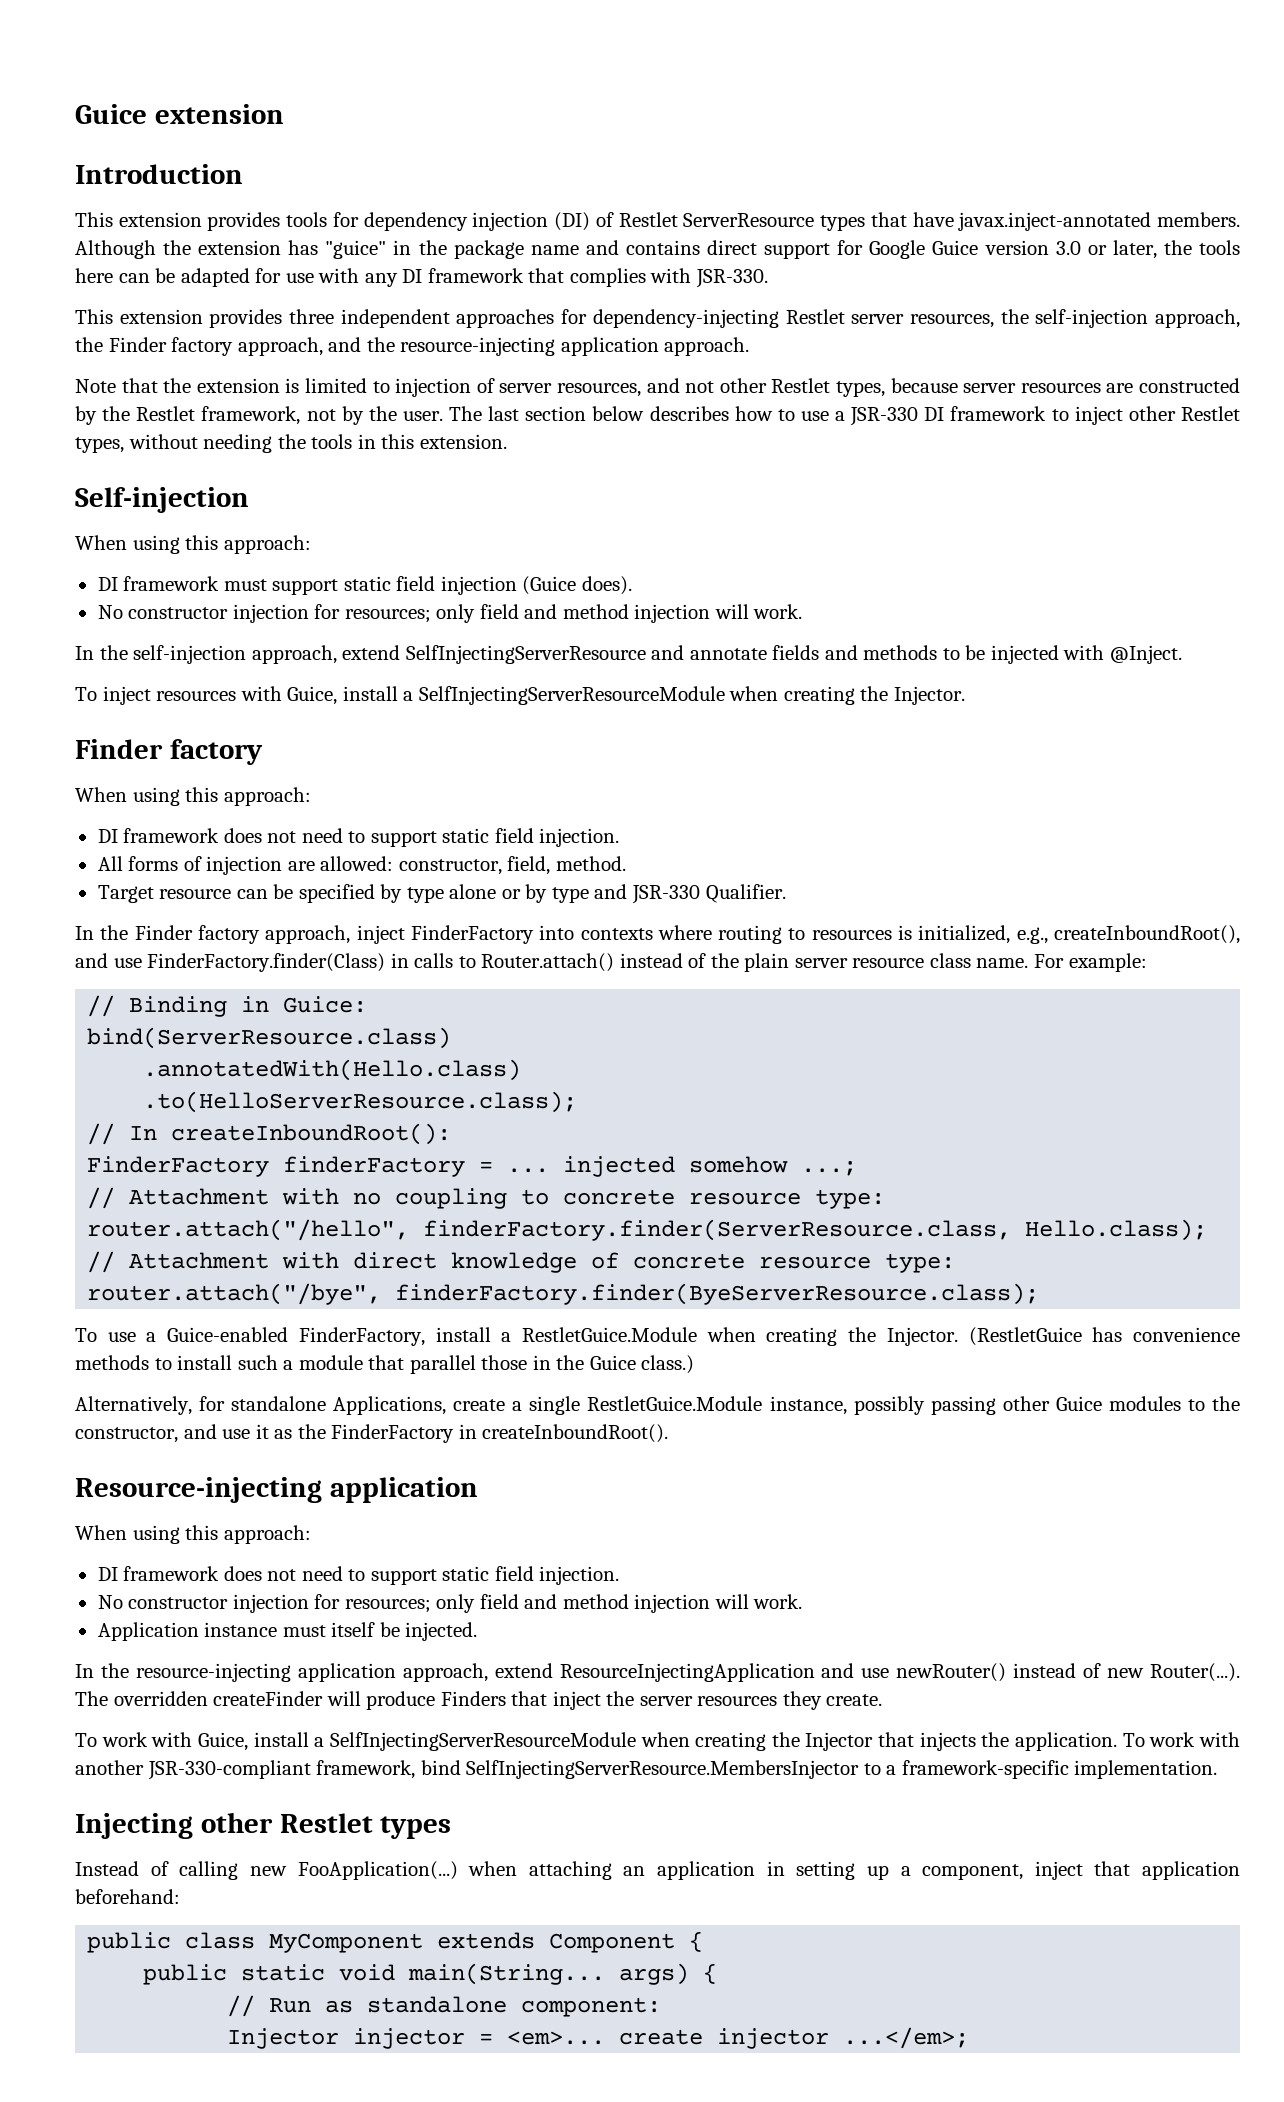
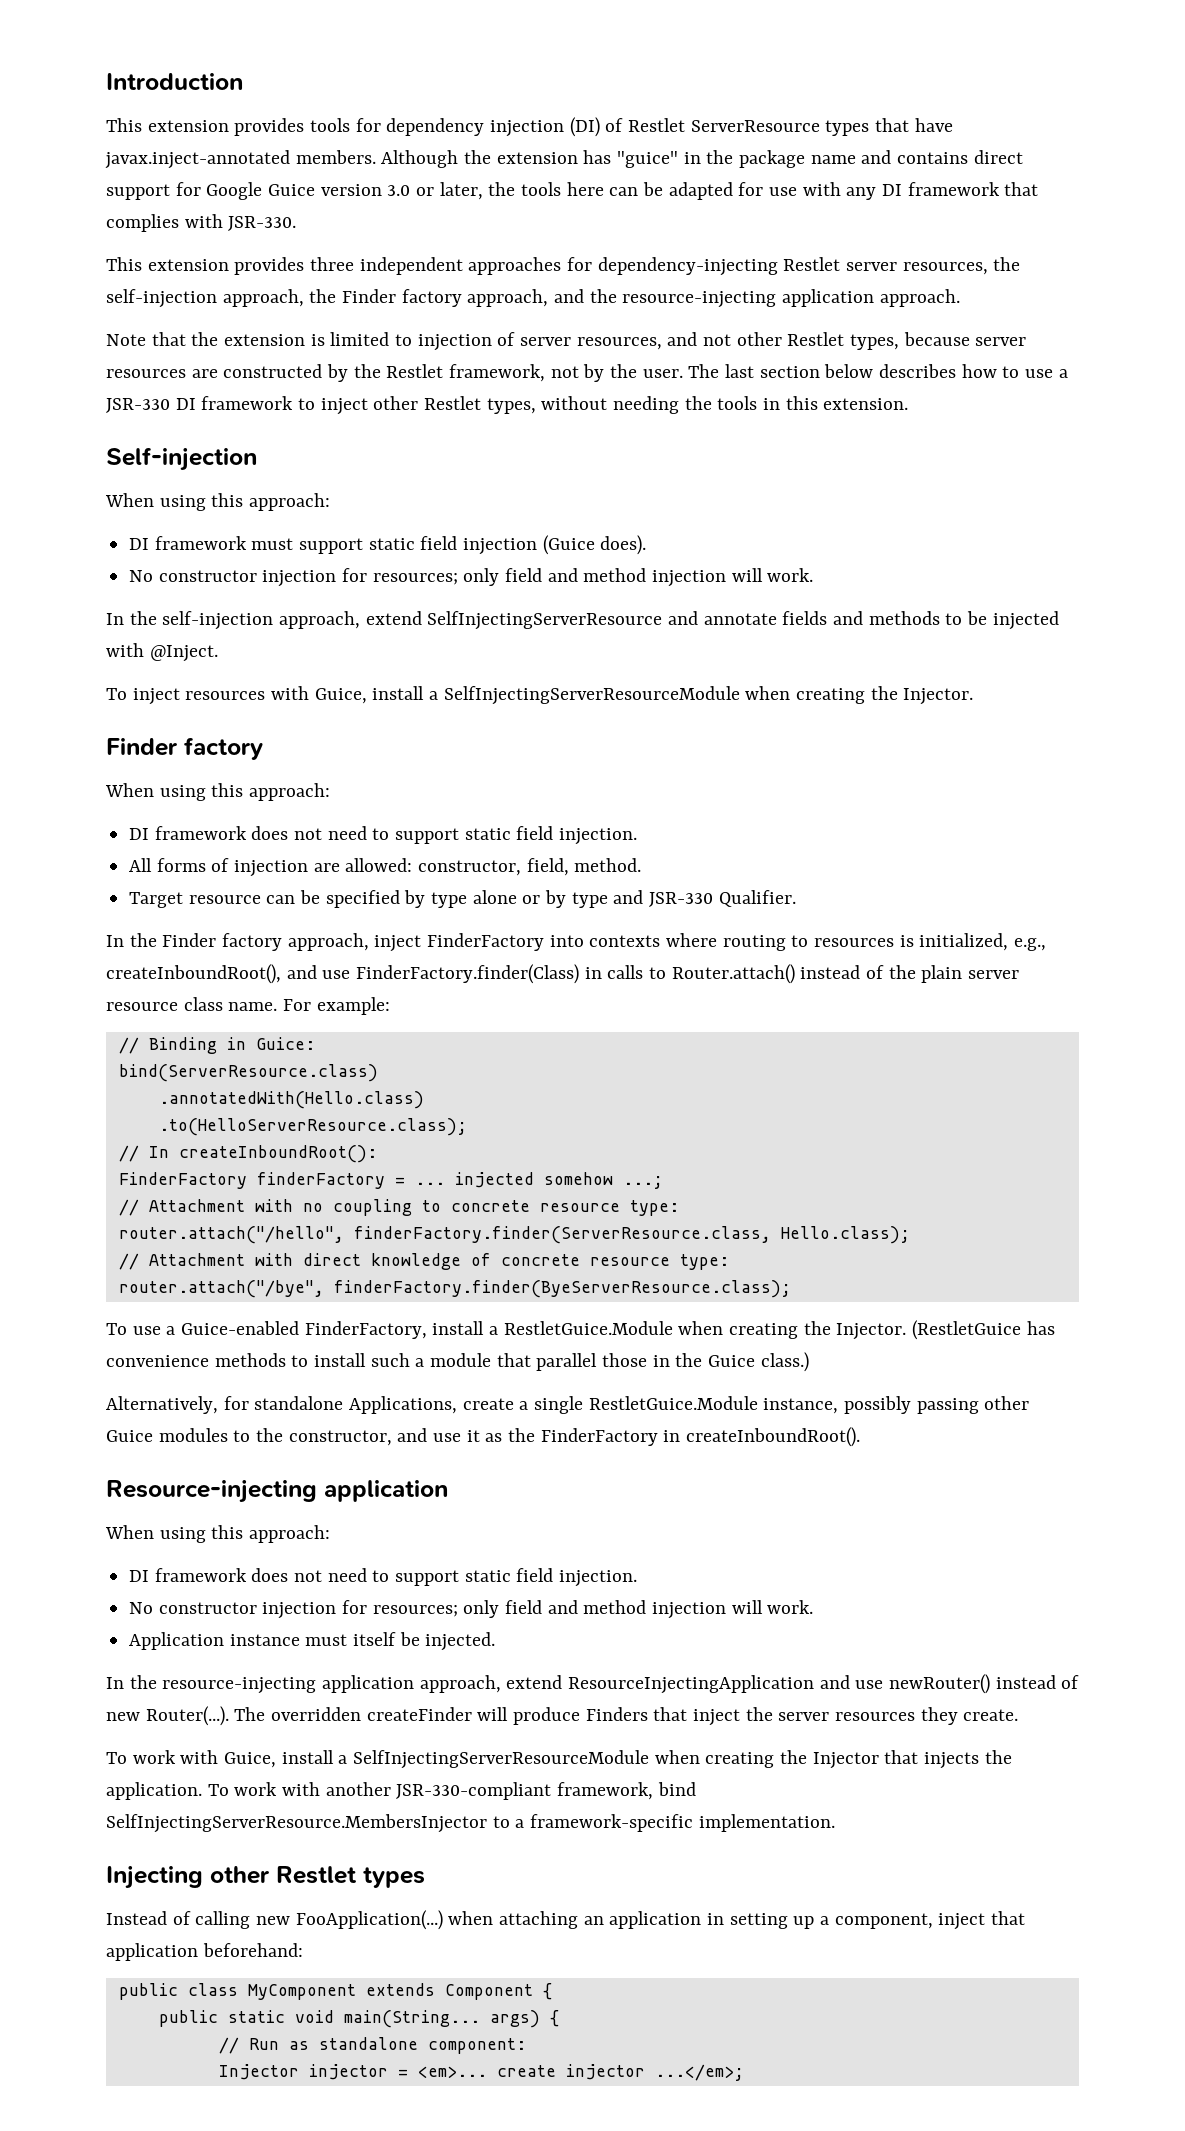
- Guice extension

